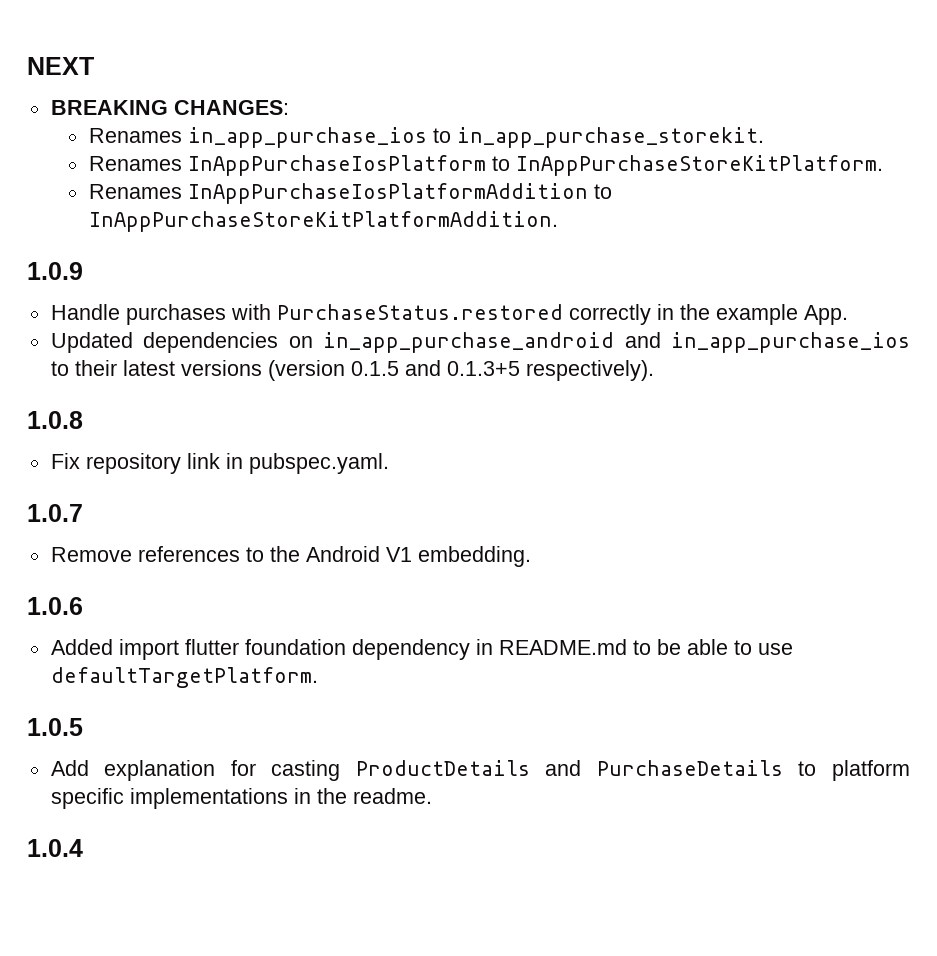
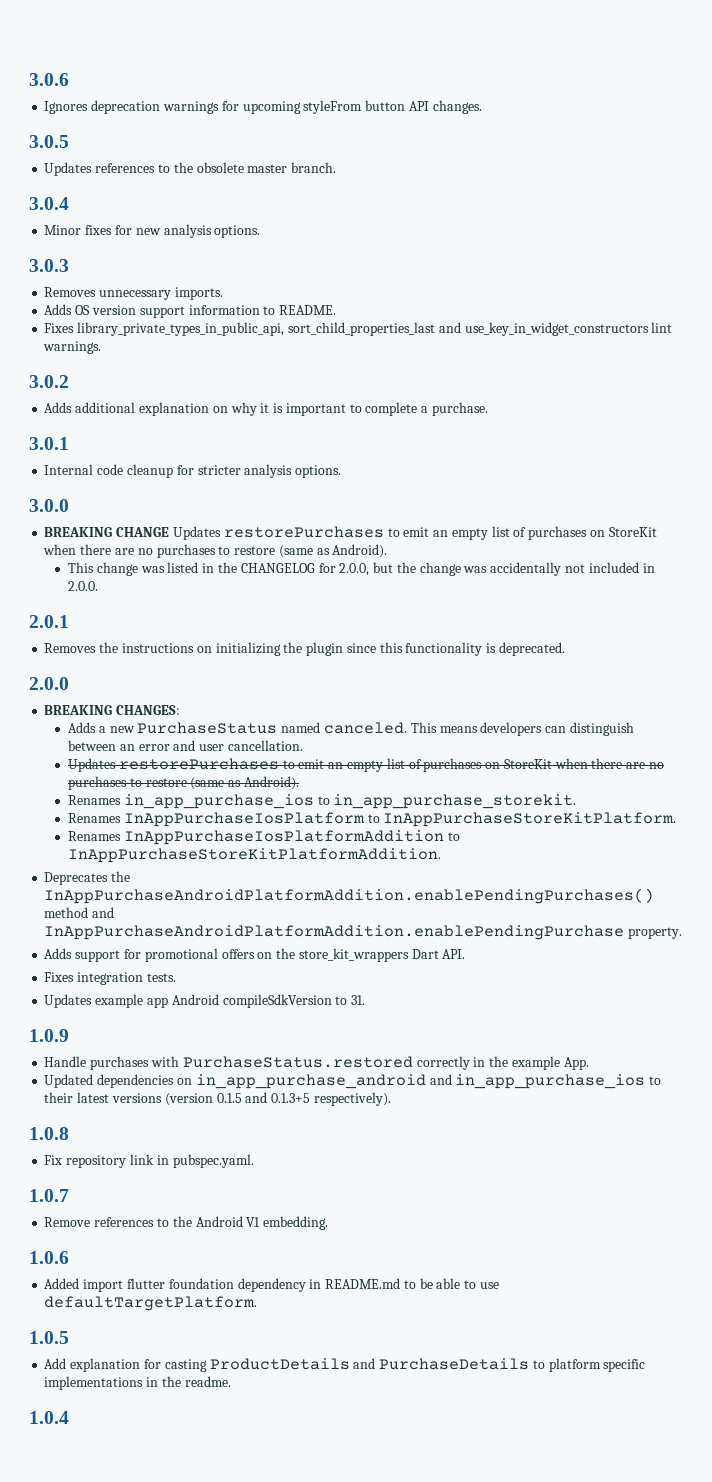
- NEXT
+ 3.0.6
+ Ignores deprecation warnings for upcoming styleFrom button API changes.
+ 3.0.5
+ Updates references to the obsolete master branch.
+ 3.0.4
+ Minor fixes for new analysis options.
+ 3.0.3
+ Removes unnecessary imports.
+ Adds OS version support information to README.
+ Fixes library_private_types_in_public_api, sort_child_properties_last and use_key_in_widget_constructors lint warnings.
+ 3.0.2
+ Adds additional explanation on why it is important to complete a purchase.
+ 3.0.1
+ Internal code cleanup for stricter analysis options.
+ 3.0.0
+ BREAKING CHANGE Updates restorePurchases to emit an empty list of purchases on StoreKit when there are no purchases to restore (same as Android).
+ This change was listed in the CHANGELOG for 2.0.0, but the change was accidentally not included in 2.0.0.
+ 2.0.1
+ Removes the instructions on initializing the plugin since this functionality is deprecated.
+ 2.0.0
  BREAKING CHANGES:
+ Adds a new PurchaseStatus named canceled. This means developers can distinguish between an error and user cancellation.
+ Updates restorePurchases to emit an empty list of purchases on StoreKit when there are no purchases to restore (same as Android).
+ Deprecates the InAppPurchaseAndroidPlatformAddition.enablePendingPurchases() method and InAppPurchaseAndroidPlatformAddition.enablePendingPurchase property.
+ Adds support for promotional offers on the store_kit_wrappers Dart API.
+ Fixes integration tests.
+ Updates example app Android compileSdkVersion to 31.

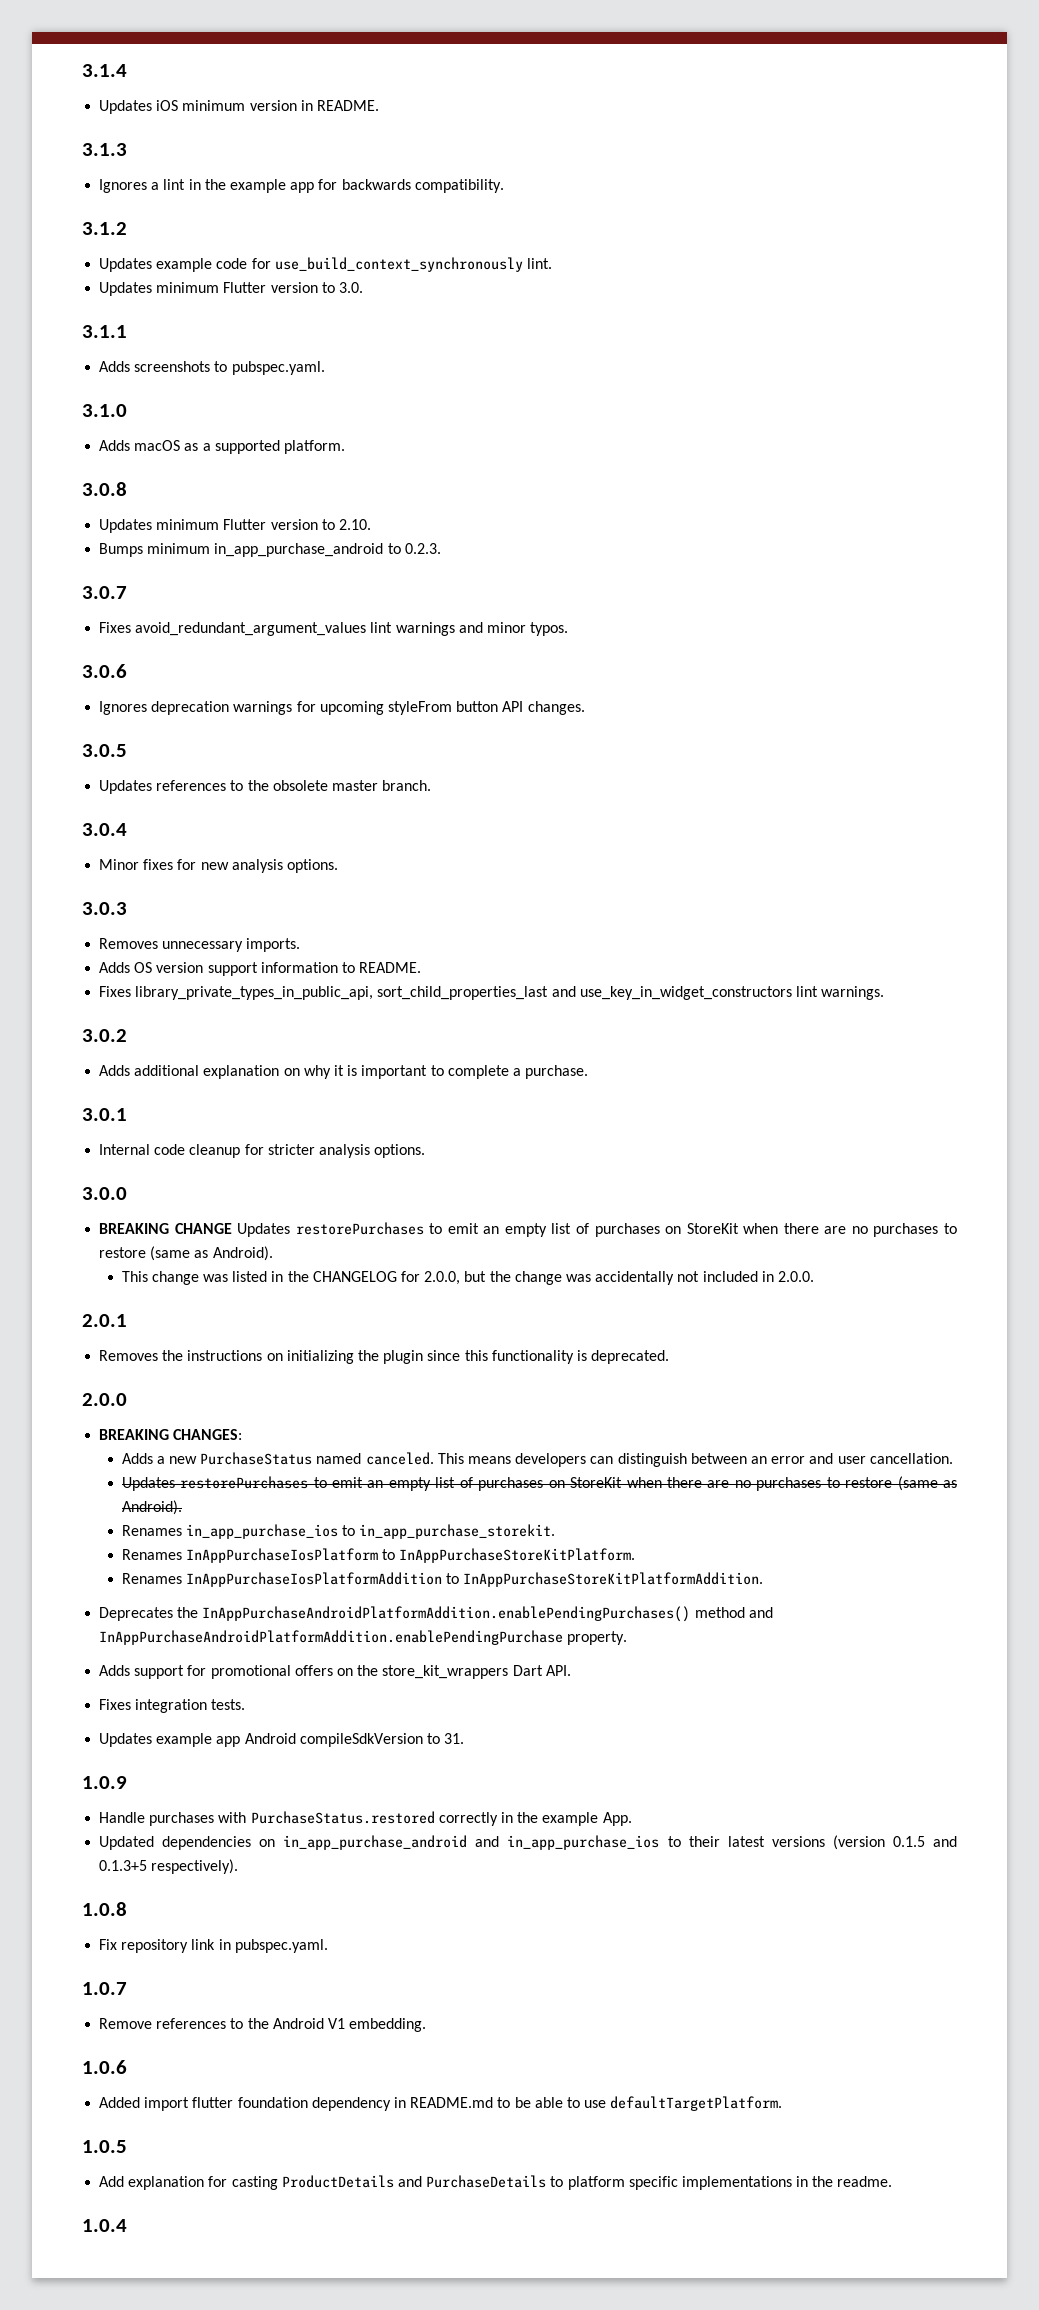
+ 3.1.4
+ Updates iOS minimum version in README.
+ 3.1.3
+ Ignores a lint in the example app for backwards compatibility.
+ 3.1.2
+ Updates example code for use_build_context_synchronously lint.
+ Updates minimum Flutter version to 3.0.
+ 3.1.1
+ Adds screenshots to pubspec.yaml.
+ 3.1.0
+ Adds macOS as a supported platform.
+ 3.0.8
+ Updates minimum Flutter version to 2.10.
+ Bumps minimum in_app_purchase_android to 0.2.3.
+ 3.0.7
+ Fixes avoid_redundant_argument_values lint warnings and minor typos.

